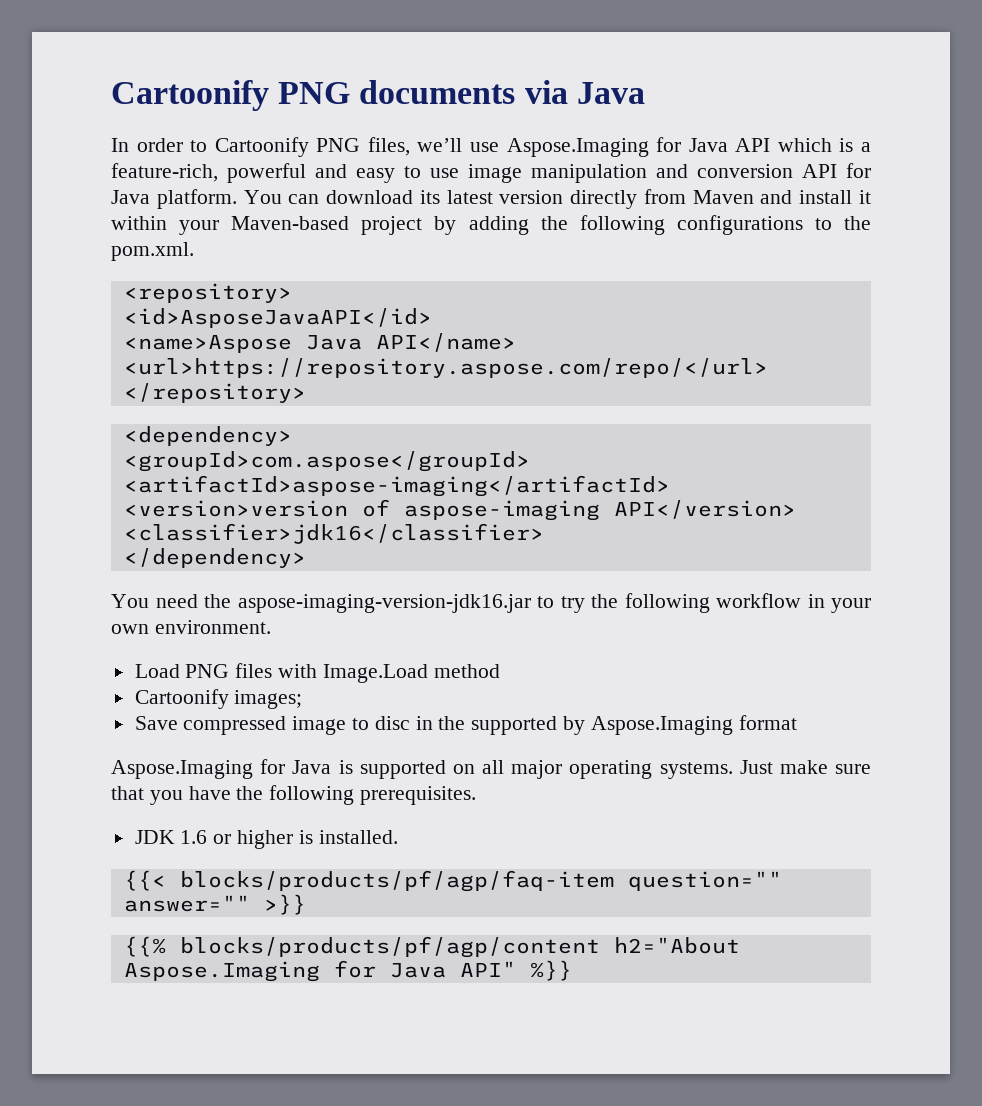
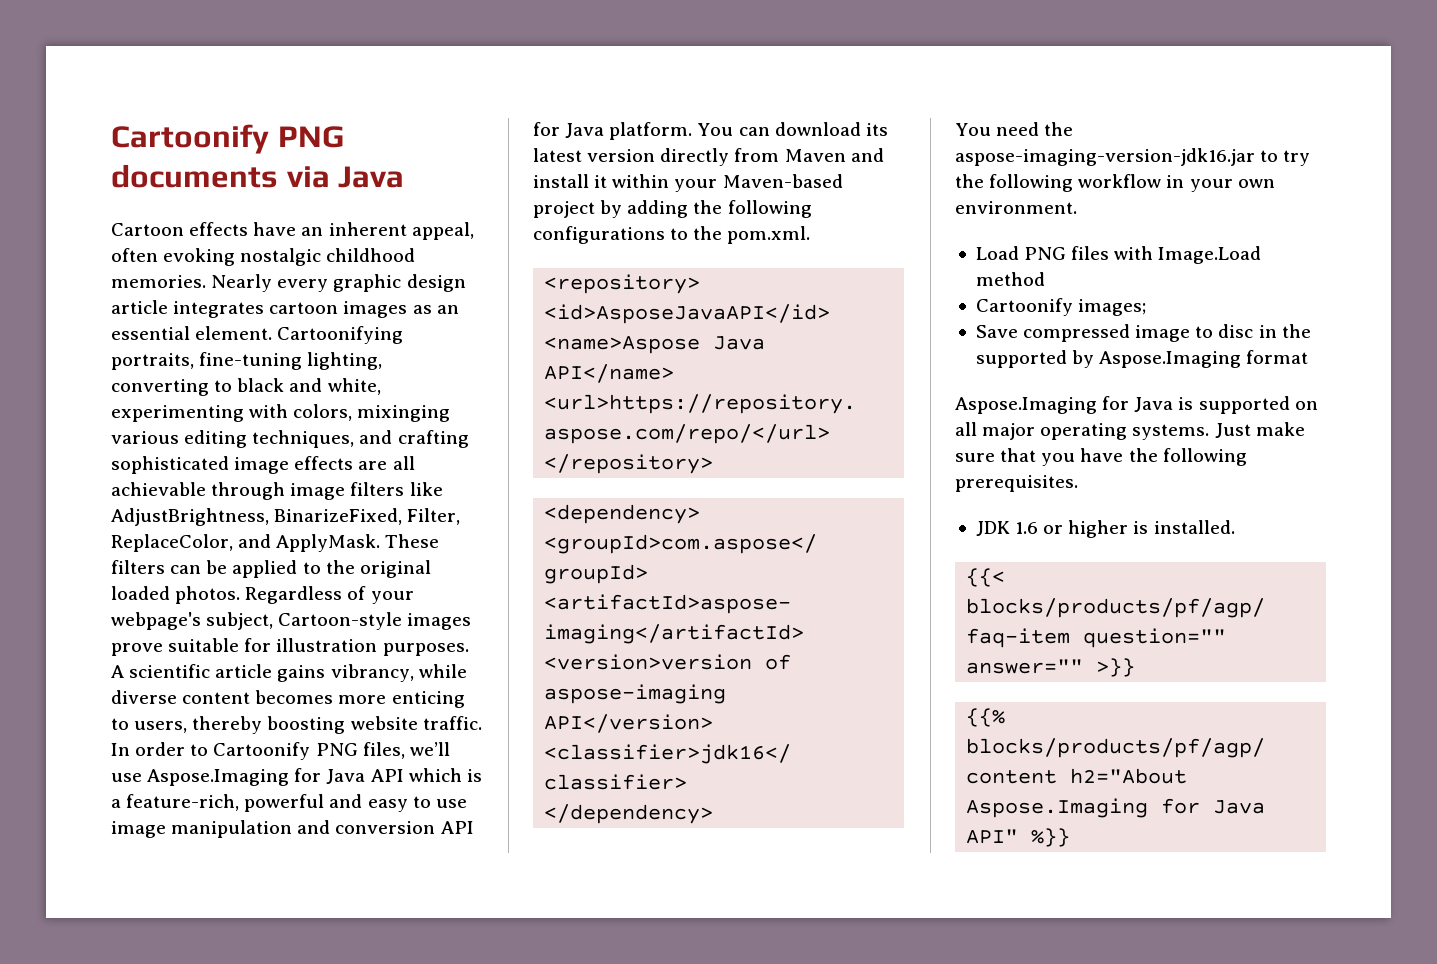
+ Cartoon effects have an inherent appeal, often evoking nostalgic childhood memories. Nearly every graphic design article integrates cartoon images as an essential element. Cartoonifying portraits, fine-tuning lighting, converting to black and white, experimenting with colors, mixinging various editing techniques, and crafting sophisticated image effects are all achievable through image filters like AdjustBrightness, BinarizeFixed, Filter, ReplaceColor, and ApplyMask. These filters can be applied to the original loaded photos. Regardless of your webpage's subject, Cartoon-style images prove suitable for illustration purposes. A scientific article gains vibrancy, while diverse content becomes more enticing to users, thereby boosting website traffic.

